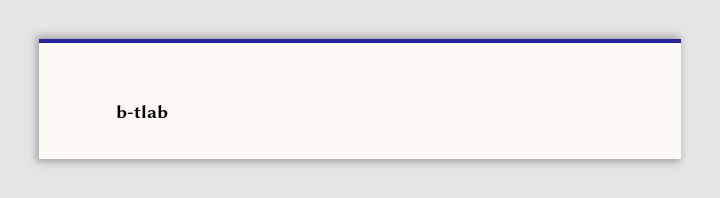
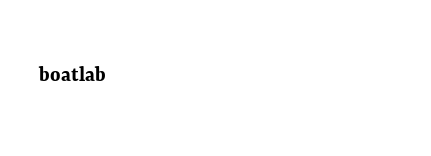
- b-tlab
+ boatlab

